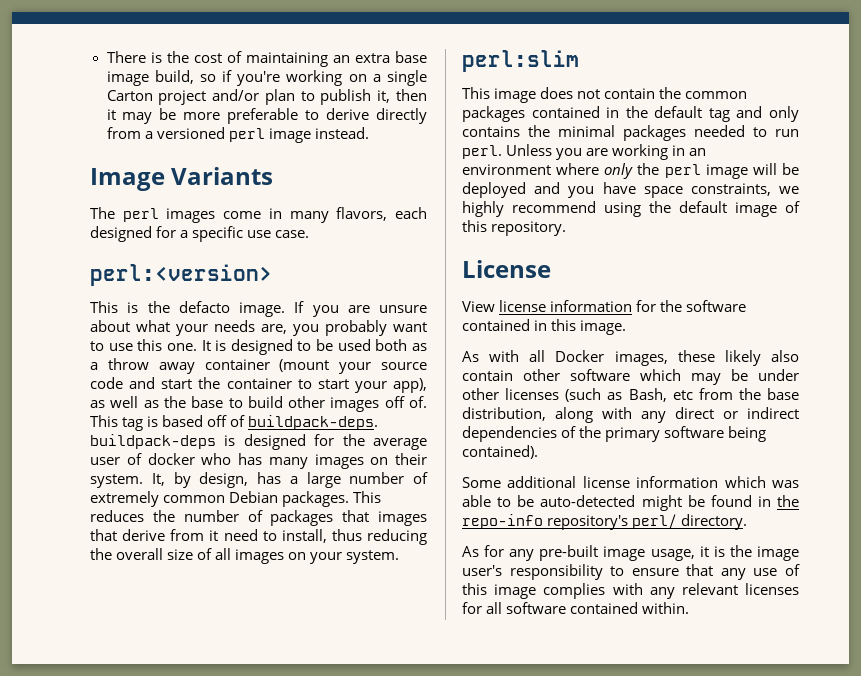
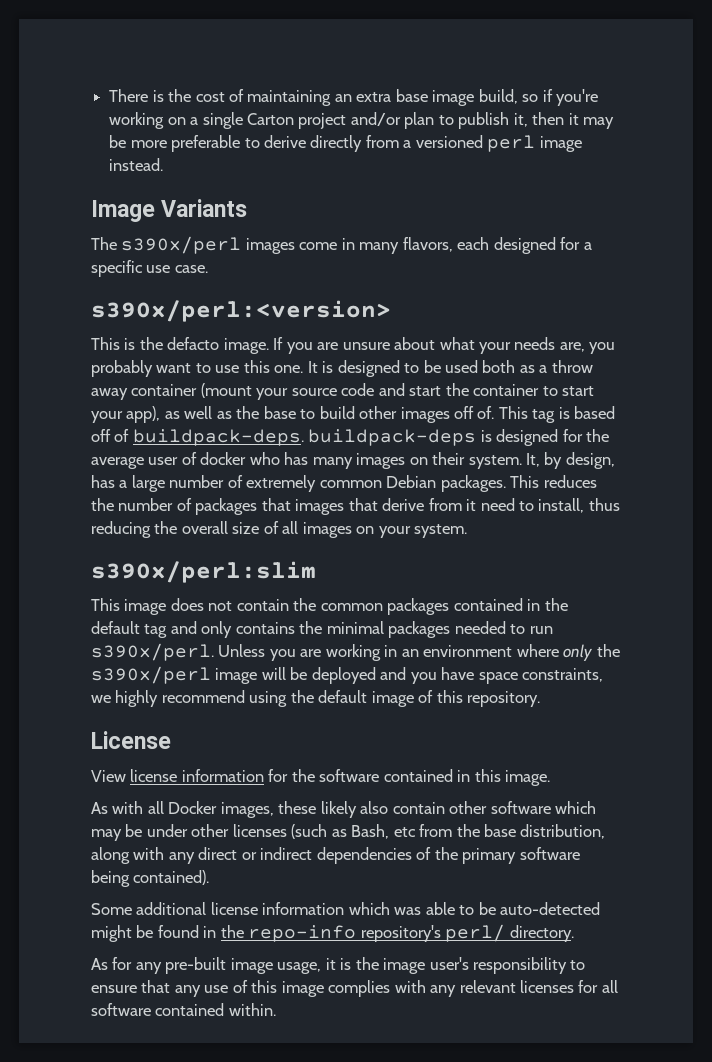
- The perl images come in many flavors, each designed for a specific use case.
+ The s390x/perl images come in many flavors, each designed for a specific use case.
- perl:<version>
+ s390x/perl:<version>
- perl:slim
+ s390x/perl:slim
- This image does not contain the common packages contained in the default tag and only contains the minimal packages needed to run perl.
+ This image does not contain the common packages contained in the default tag and only contains the minimal packages needed to run s390x/perl.
- Unless you are working in an environment where only the perl image will be deployed and you have space constraints, we highly recommend using the default image of this repository.
+ Unless you are working in an environment where only the s390x/perl image will be deployed and you have space constraints, we highly recommend using the default image of this repository.

